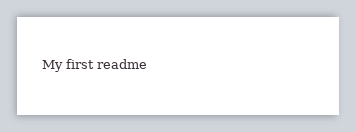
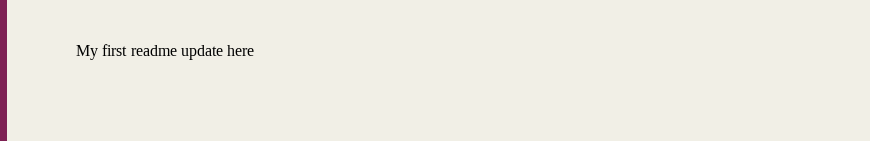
- My first readme
+ My first readme update here

